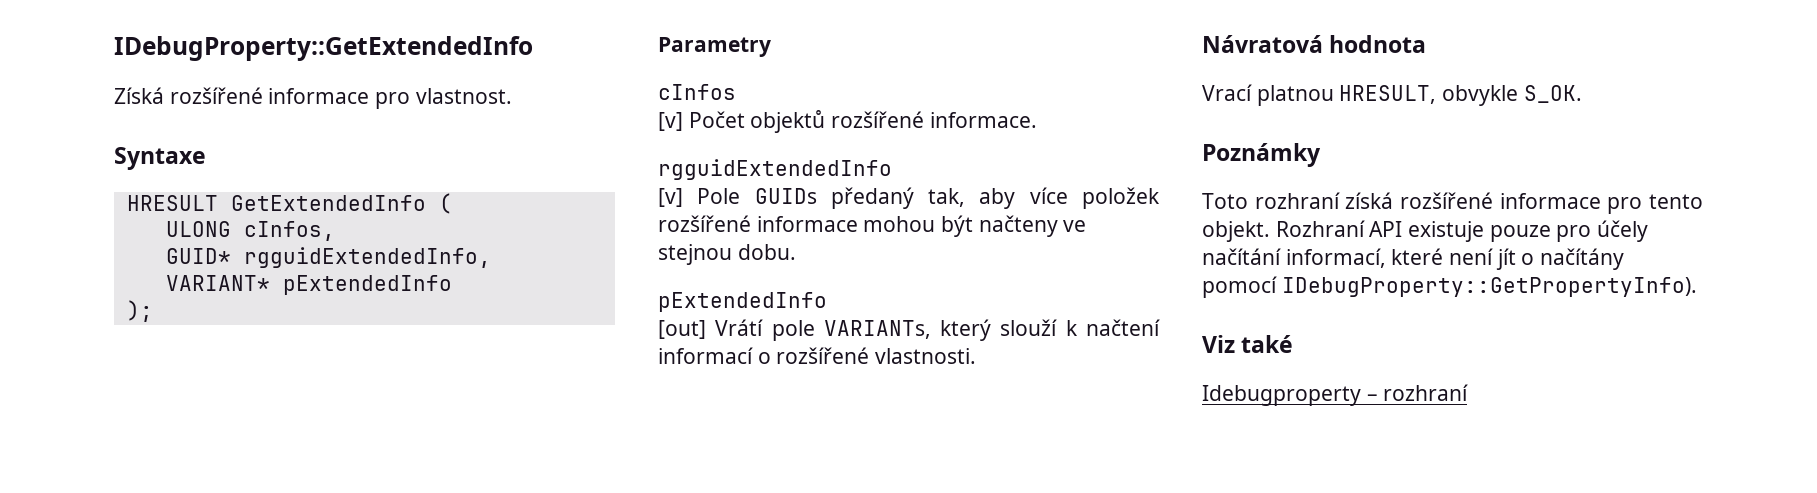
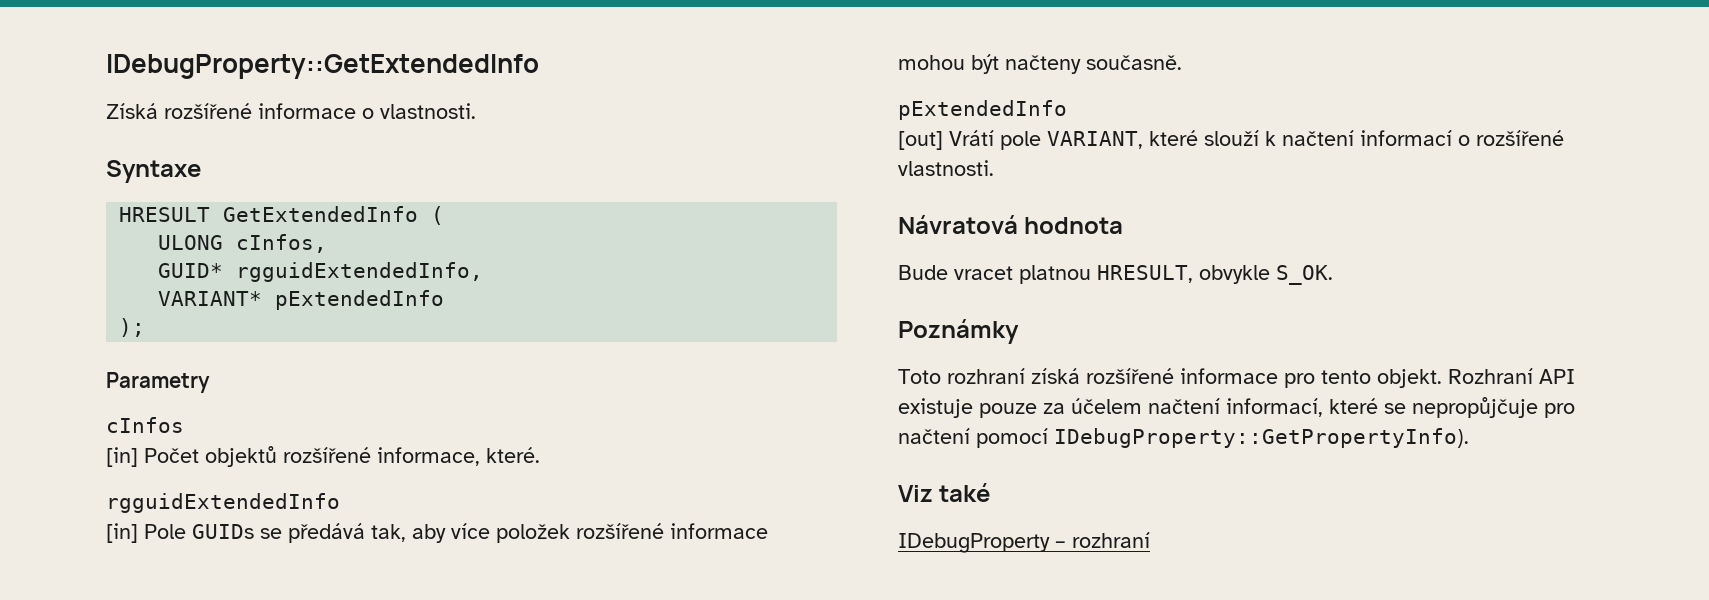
- Získá rozšířené informace pro vlastnost.
+ Získá rozšířené informace o vlastnosti.
- [v] Počet objektů rozšířené informace.
+ [in] Počet objektů rozšířené informace, které.
- [v] Pole GUIDs předaný tak, aby více položek rozšířené informace mohou být načteny ve stejnou dobu.
+ [in] Pole GUIDs se předává tak, aby více položek rozšířené informace mohou být načteny současně.
- [out] Vrátí pole VARIANTs, který slouží k načtení informací o rozšířené vlastnosti.
+ [out] Vrátí pole VARIANT, které slouží k načtení informací o rozšířené vlastnosti.
- Vrací platnou HRESULT, obvykle S_OK.
+ Bude vracet platnou HRESULT, obvykle S_OK.
- Rozhraní API existuje pouze pro účely načítání informací, které není jít o načítány pomocí IDebugProperty::GetPropertyInfo).
+ Rozhraní API existuje pouze za účelem načtení informací, které se nepropůjčuje pro načtení pomocí IDebugProperty::GetPropertyInfo).
- Idebugproperty – rozhraní
+ IDebugProperty – rozhraní

